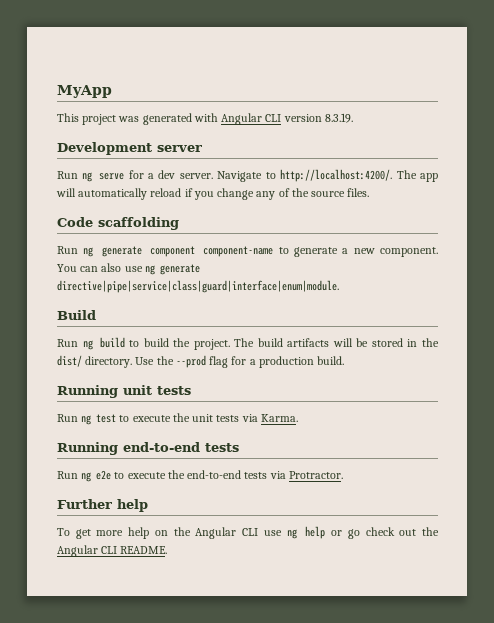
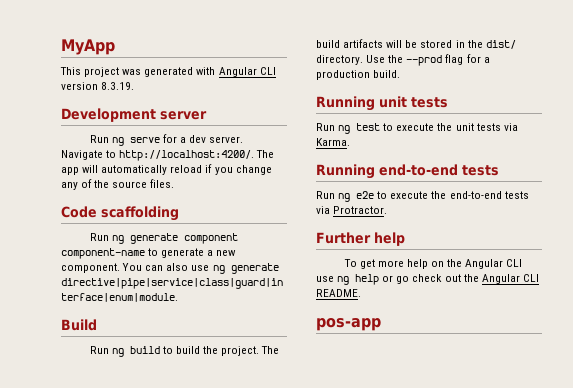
+ pos-app

